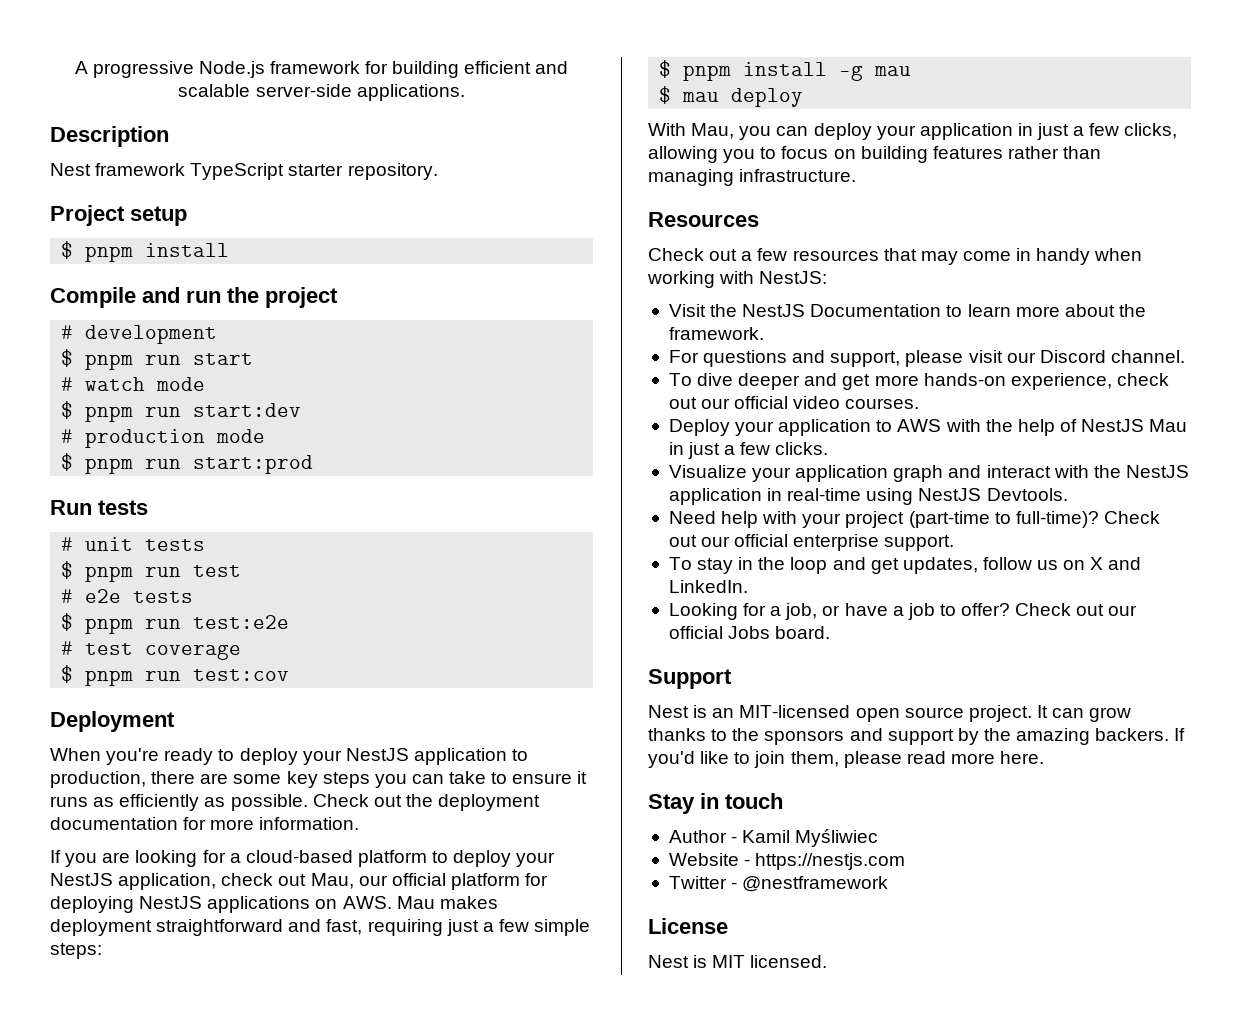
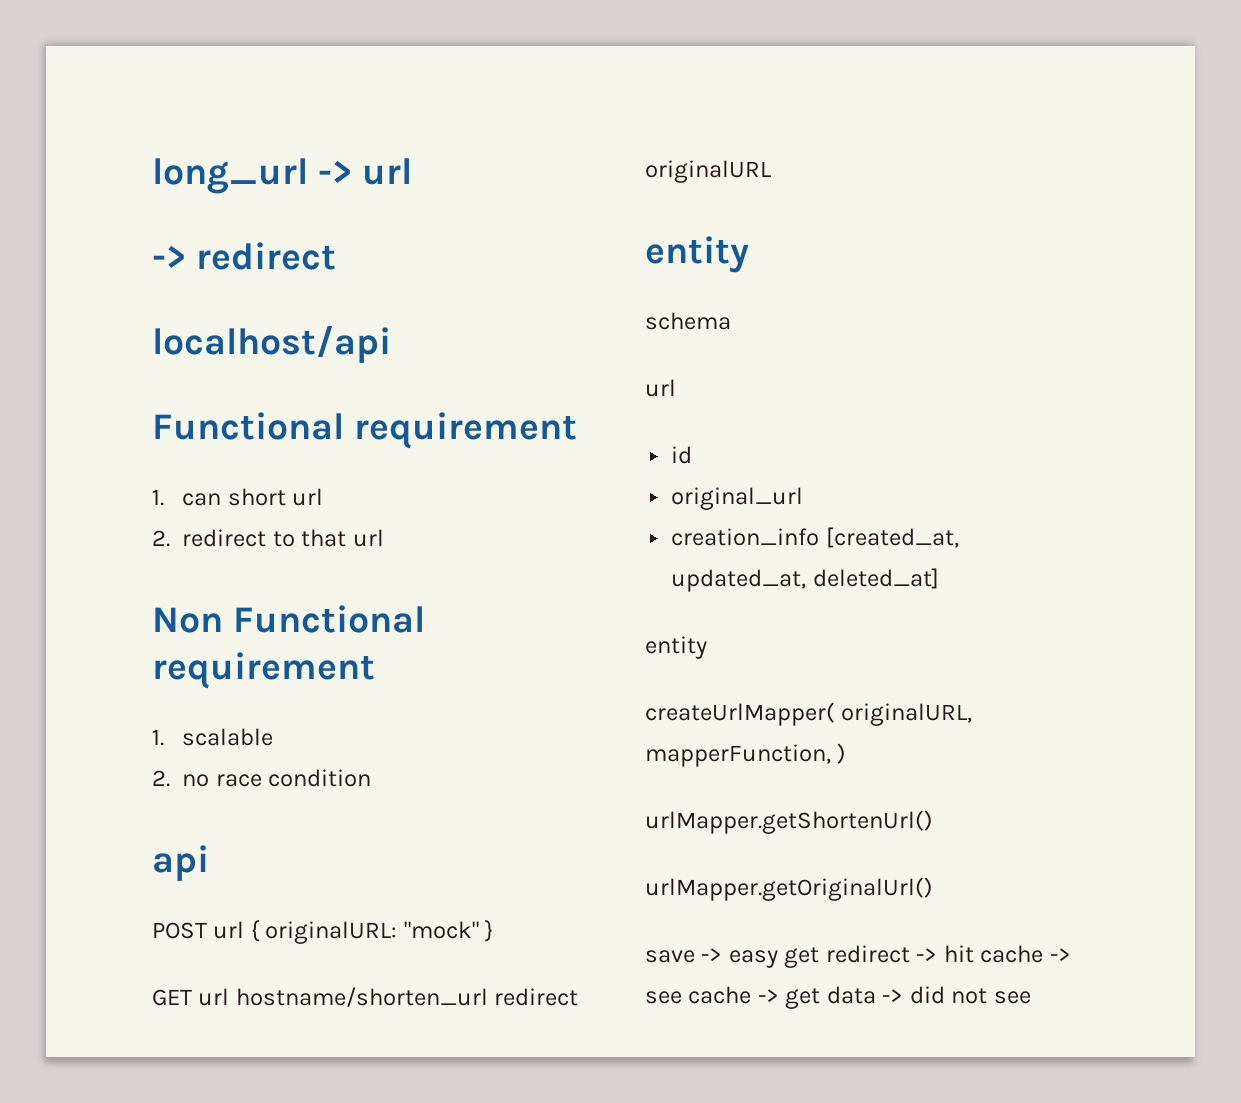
- A progressive Node.js framework for building efficient and scalable server-side applications.
- Description
- Nest framework TypeScript starter repository.
- Project setup
- $ pnpm install
- Compile and run the project
- # development
- $ pnpm run start
- # watch mode
- $ pnpm run start:dev
- # production mode
- $ pnpm run start:prod
- Run tests
- # unit tests
- $ pnpm run test
- # e2e tests
- $ pnpm run test:e2e
- # test coverage
- $ pnpm run test:cov
- Deployment
- When you're ready to deploy your NestJS application to production, there are some key steps you can take to ensure it runs as efficiently as possible. Check out the deployment documentation for more information.
- If you are looking for a cloud-based platform to deploy your NestJS application, check out Mau, our official platform for deploying NestJS applications on AWS. Mau makes deployment straightforward and fast, requiring just a few simple steps:
- $ pnpm install -g mau
- $ mau deploy
- With Mau, you can deploy your application in just a few clicks, allowing you to focus on building features rather than managing infrastructure.
- Resources
- Check out a few resources that may come in handy when working with NestJS:
- Visit the NestJS Documentation to learn more about the framework.
- For questions and support, please visit our Discord channel.
- To dive deeper and get more hands-on experience, check out our official video courses.
- Deploy your application to AWS with the help of NestJS Mau in just a few clicks.
- Visualize your application graph and interact with the NestJS application in real-time using NestJS Devtools.
- Need help with your project (part-time to full-time)? Check out our official enterprise support.
- To stay in the loop and get updates, follow us on X and LinkedIn.
- Looking for a job, or have a job to offer? Check out our official Jobs board.
- Support
- Nest is an MIT-licensed open source project. It can grow thanks to the sponsors and support by the amazing backers. If you'd like to join them, please read more here.
- Stay in touch
- Author - Kamil Myśliwiec
- Website - https://nestjs.com
- Twitter - @nestframework
- License
- Nest is MIT licensed.
+ long_url -> url
+ -> redirect
+ localhost/api
+ Functional requirement
+ 1. can short url
+ 2. redirect to that url
+ Non Functional requirement
+ 1. scalable
+ 2. no race condition
+ api
+ POST url { originalURL: "mock" }
+ GET url hostname/shorten_url redirect originalURL
+ entity
+ schema
+ url
+ id
+ original_url
+ creation_info [created_at, updated_at, deleted_at]
+ entity
+ createUrlMapper( originalURL, mapperFunction, )
+ urlMapper.getShortenUrl()
+ urlMapper.getOriginalUrl()
+ save -> easy get redirect -> hit cache -> see cache -> get data -> did not see

